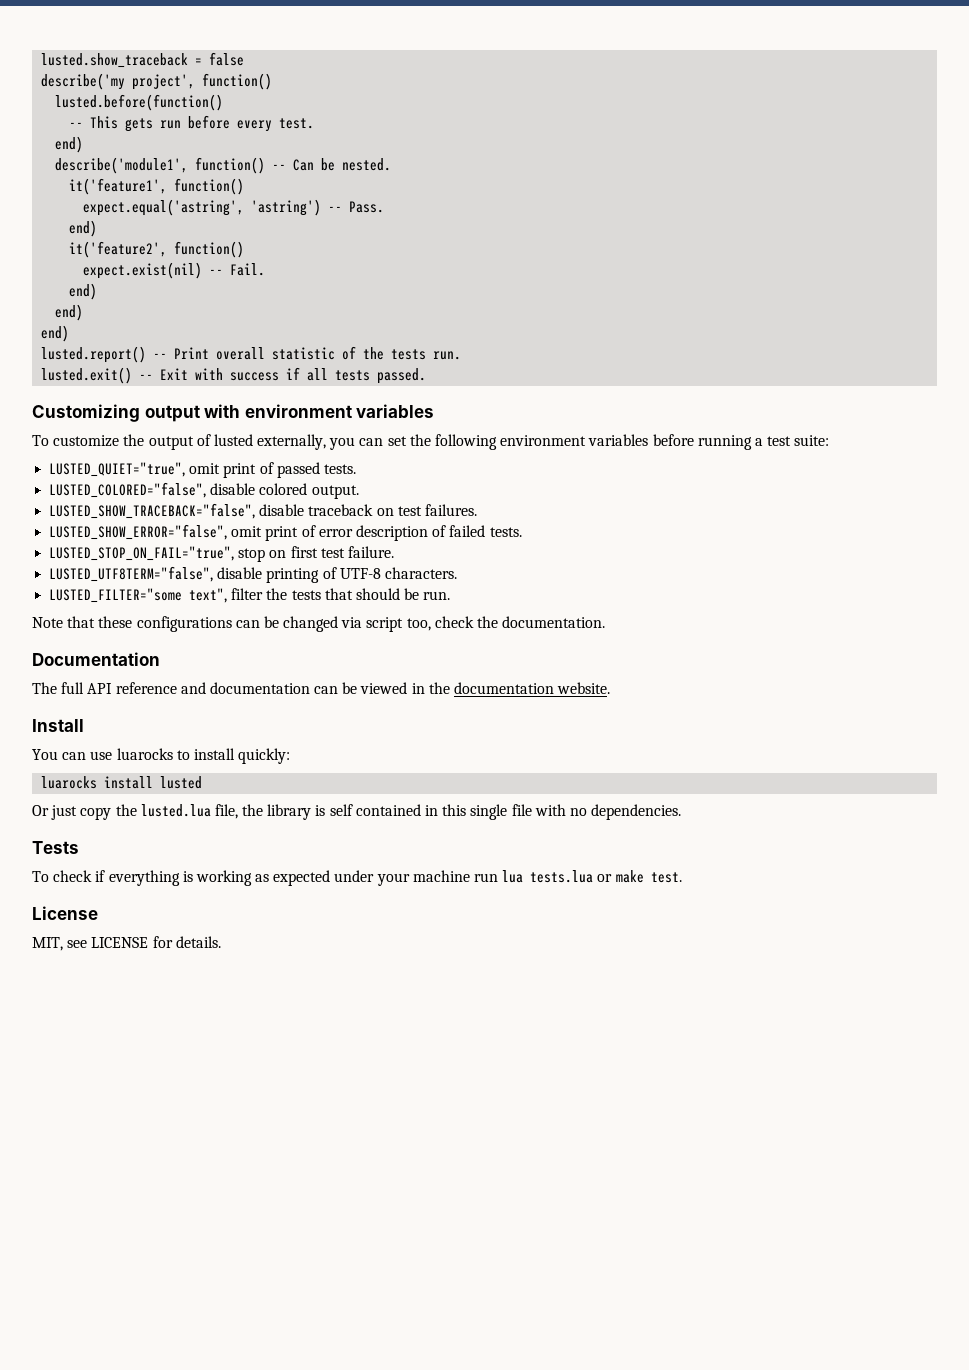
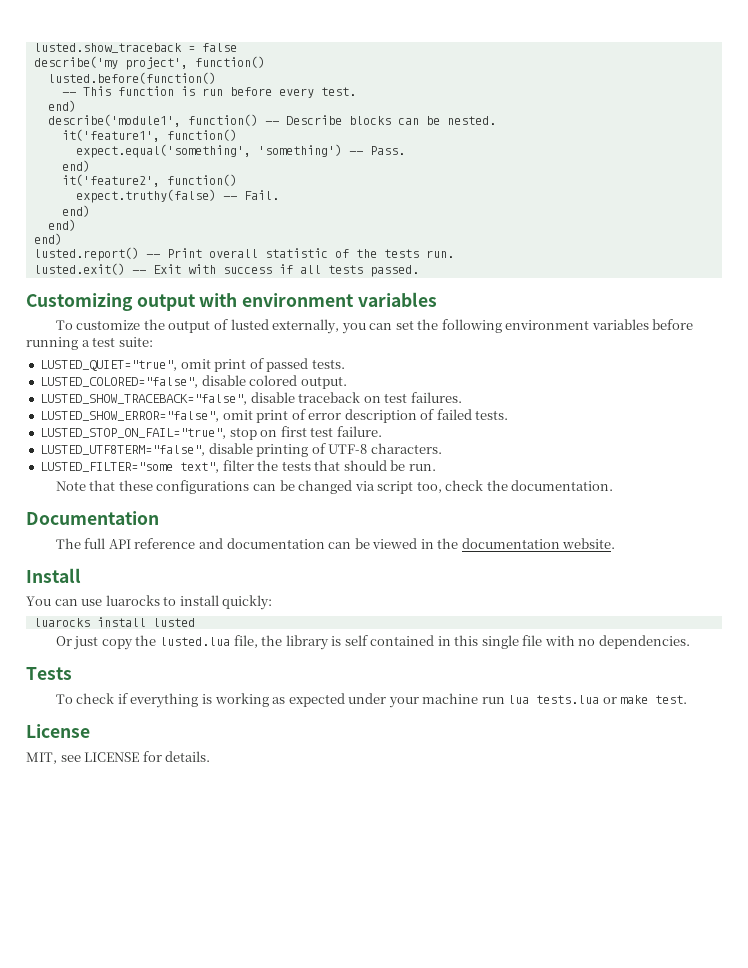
- -- This gets run before every test.
+ -- This function is run before every test.
- describe('module1', function() -- Can be nested.
+ describe('module1', function() -- Describe blocks can be nested.
- expect.equal('astring', 'astring') -- Pass.
+ expect.equal('something', 'something') -- Pass.
- expect.exist(nil) -- Fail.
+ expect.truthy(false) -- Fail.

